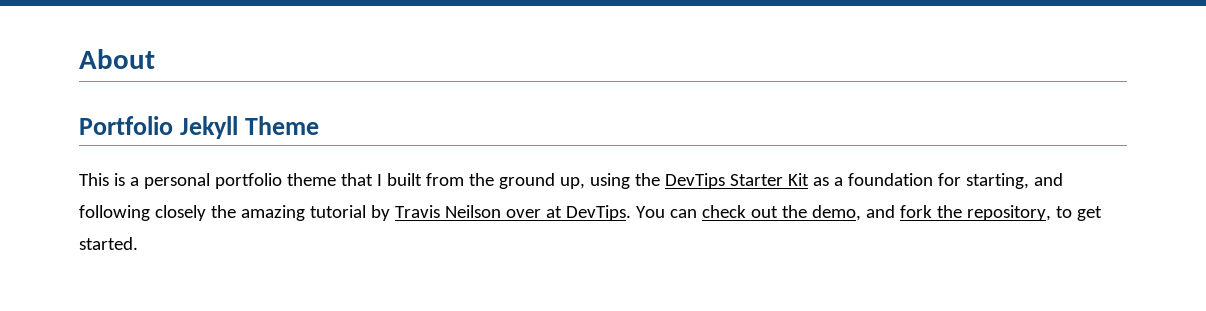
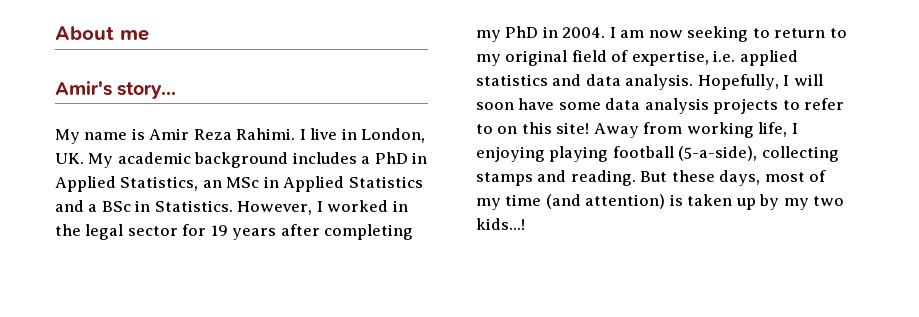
- About
- Portfolio Jekyll Theme
- This is a personal portfolio theme that I built from the ground up, using the DevTips Starter Kit as a foundation for starting, and following closely the amazing tutorial by Travis Neilson over at DevTips. You can check out the demo, and fork the repository, to get started.
+ About me
+ Amir's story...
+ My name is Amir Reza Rahimi. I live in London, UK. My academic background includes a PhD in Applied Statistics, an MSc in Applied Statistics and a BSc in Statistics. However, I worked in the legal sector for 19 years after completing my PhD in 2004. I am now seeking to return to my original field of expertise, i.e. applied statistics and data analysis. Hopefully, I will soon have some data analysis projects to refer to on this site! Away from working life, I enjoying playing football (5-a-side), collecting stamps and reading. But these days, most of my time (and attention) is taken up by my two kids...!

